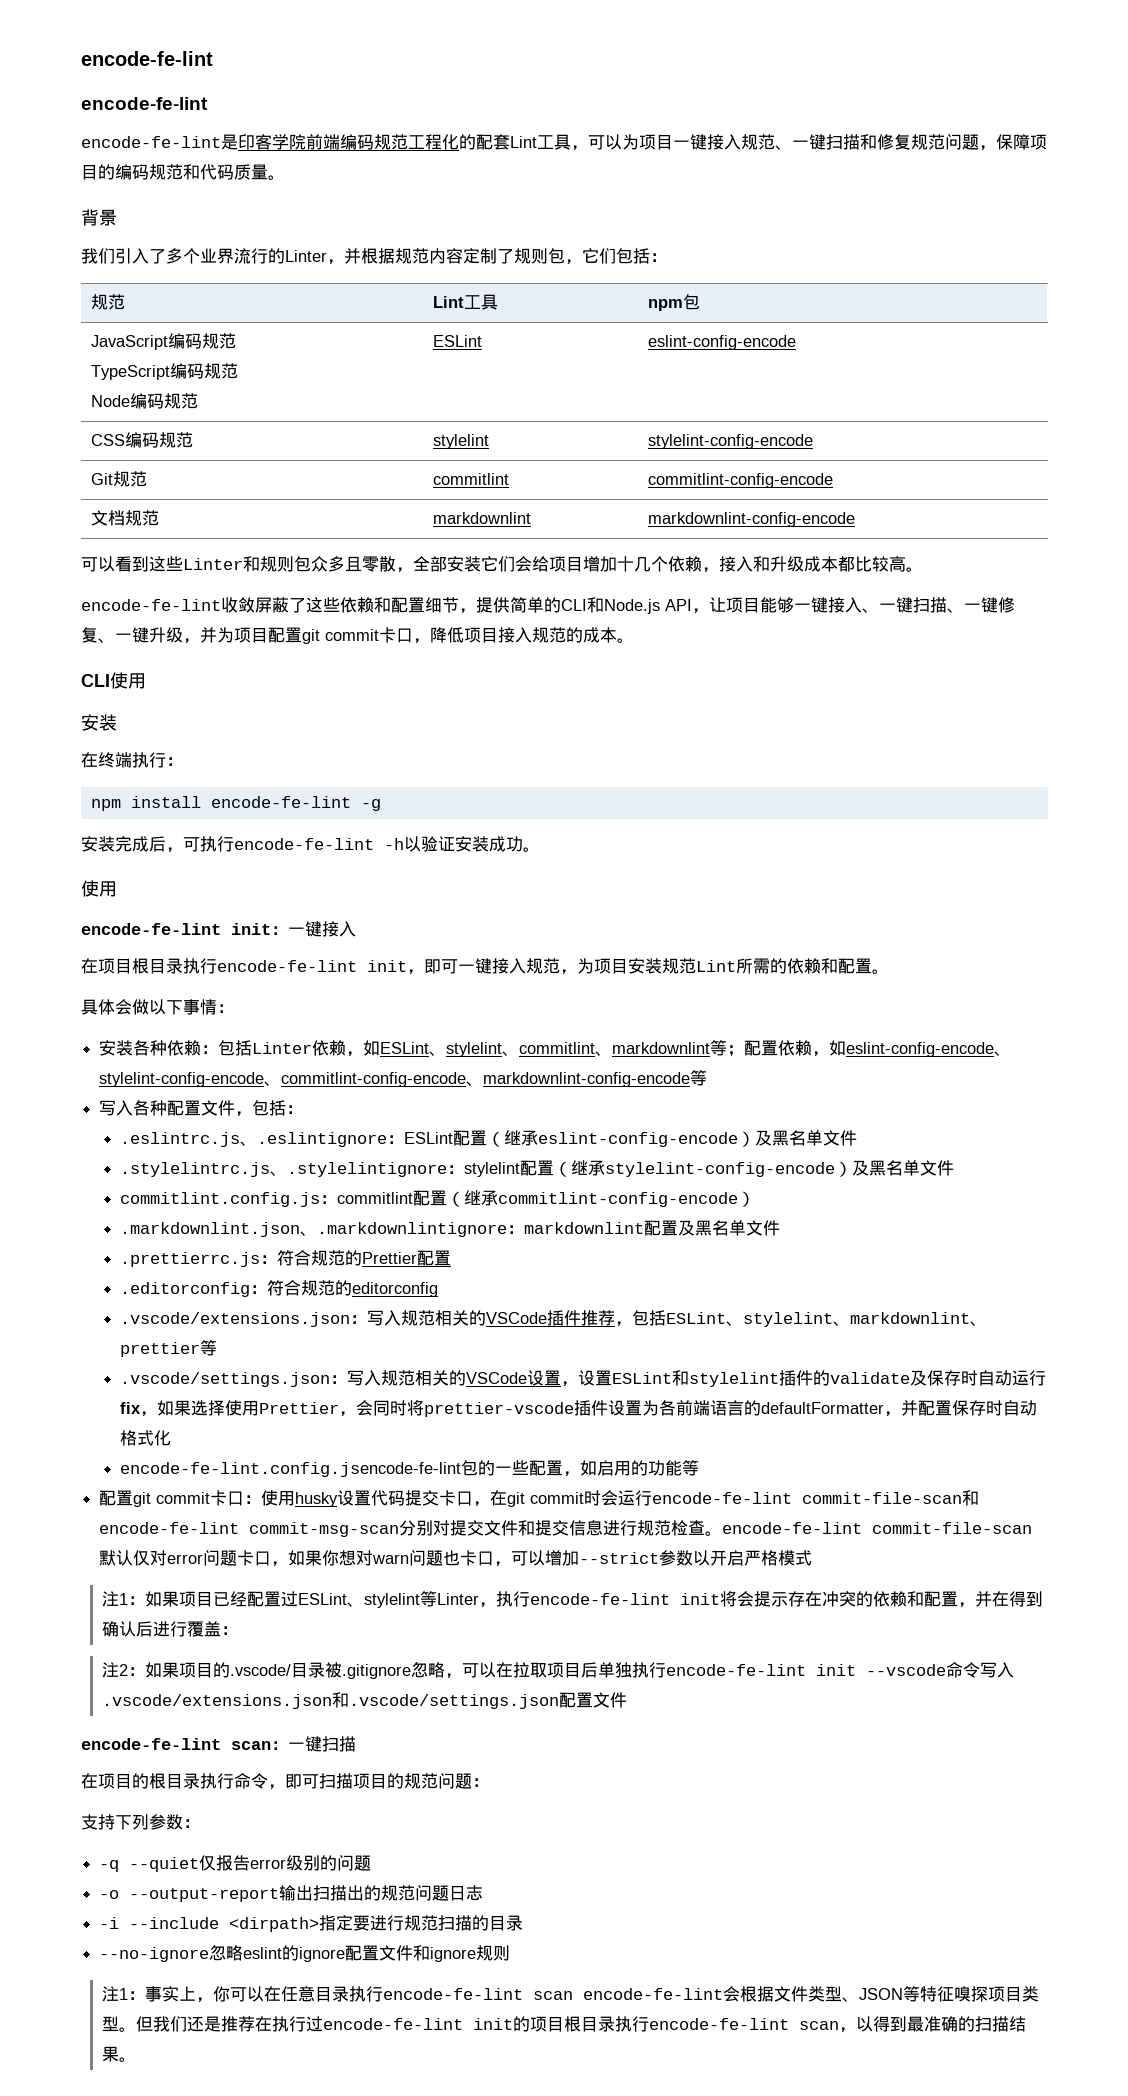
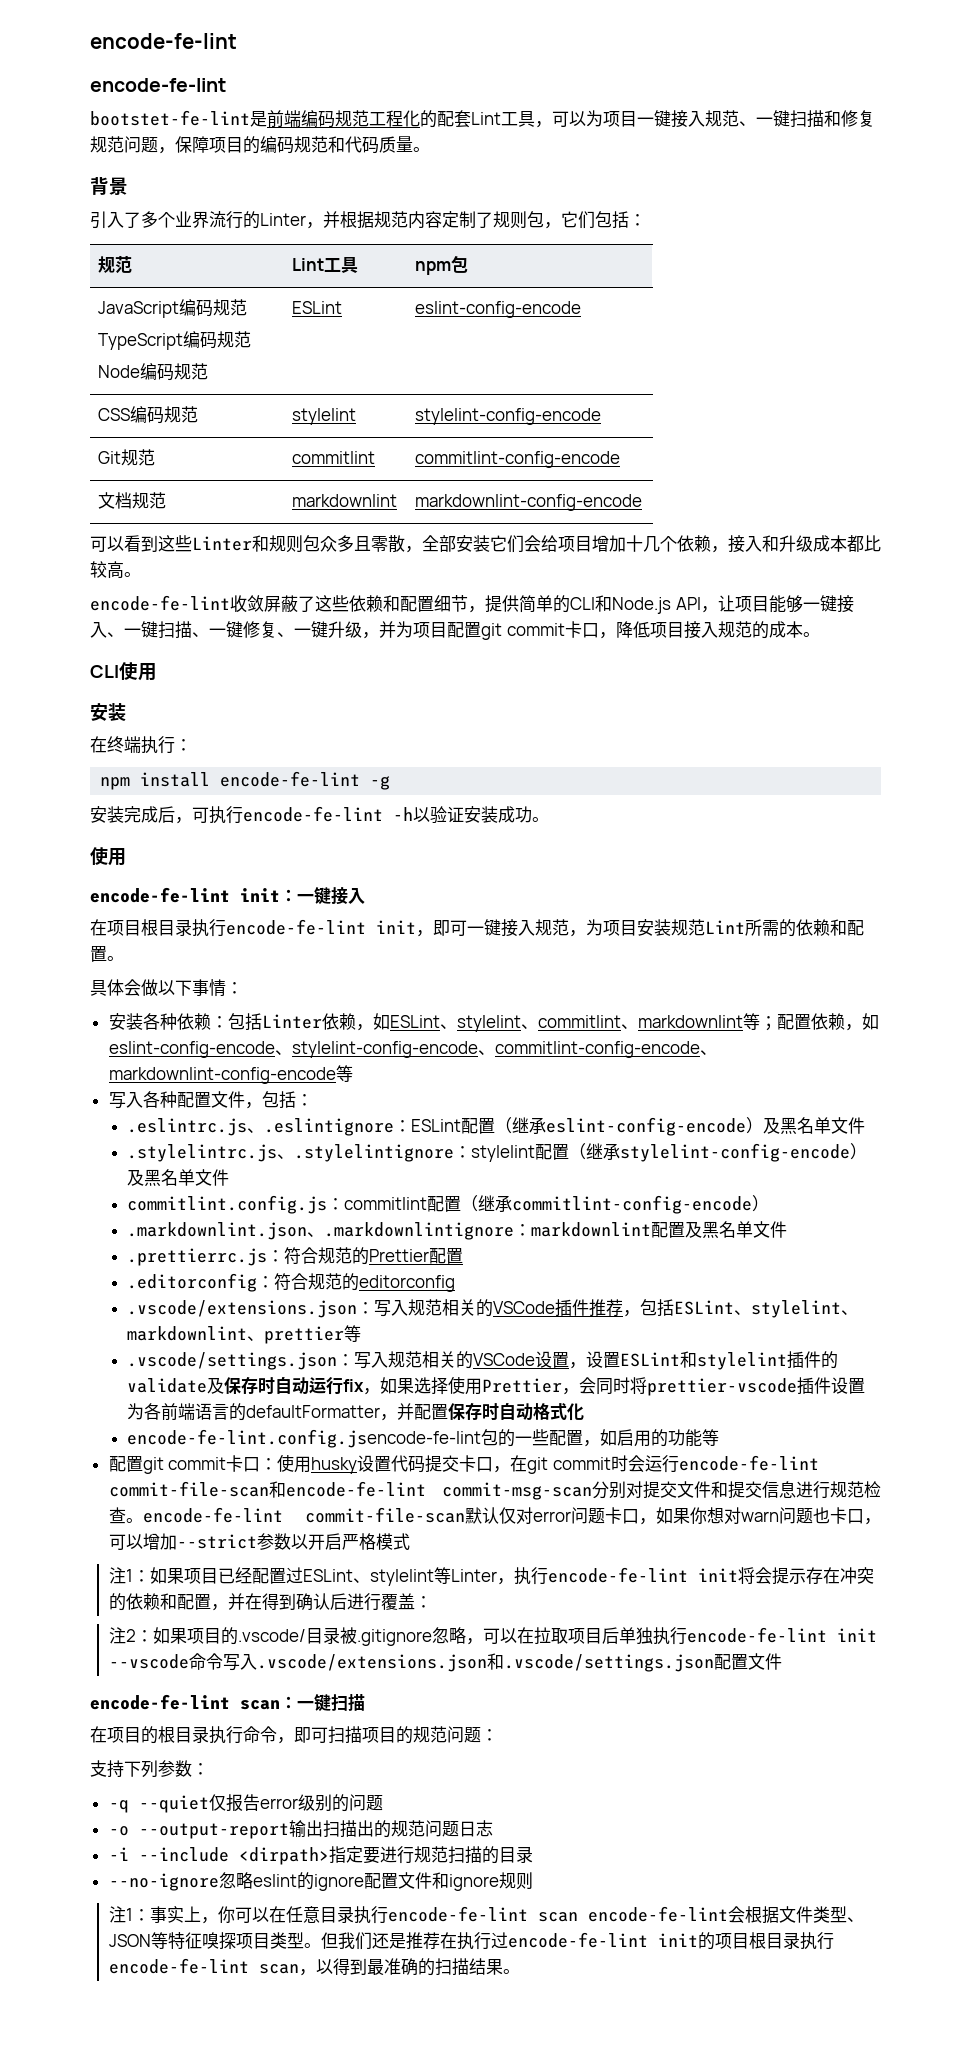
- encode-fe-lint是印客学院前端编码规范工程化的配套Lint工具，可以为项目一键接入规范、一键扫描和修复规范问题，保障项目的编码规范和代码质量。
+ bootstet-fe-lint是前端编码规范工程化的配套Lint工具，可以为项目一键接入规范、一键扫描和修复规范问题，保障项目的编码规范和代码质量。
- 我们引入了多个业界流行的Linter，并根据规范内容定制了规则包，它们包括：
+ 引入了多个业界流行的Linter，并根据规范内容定制了规则包，它们包括：

